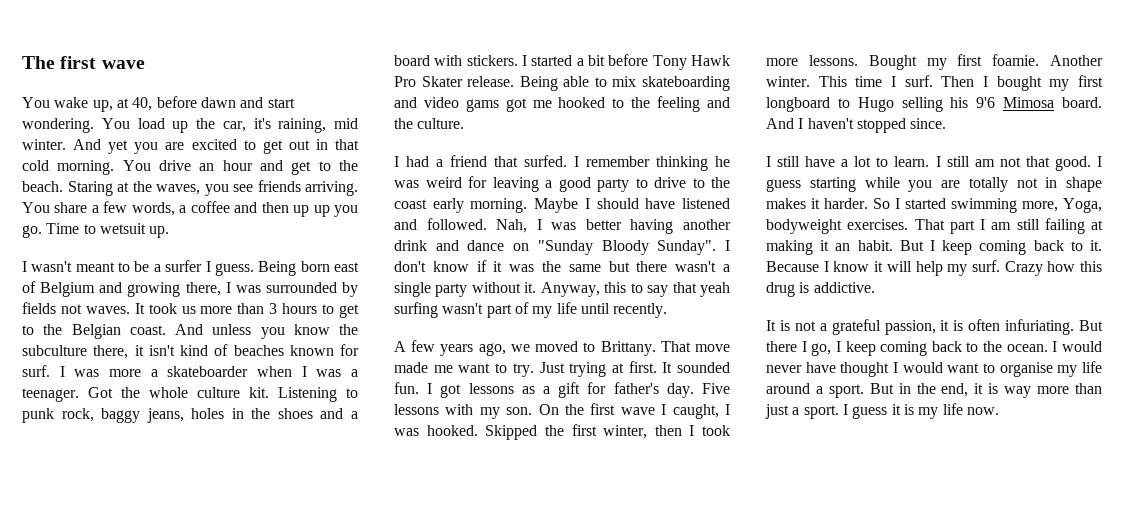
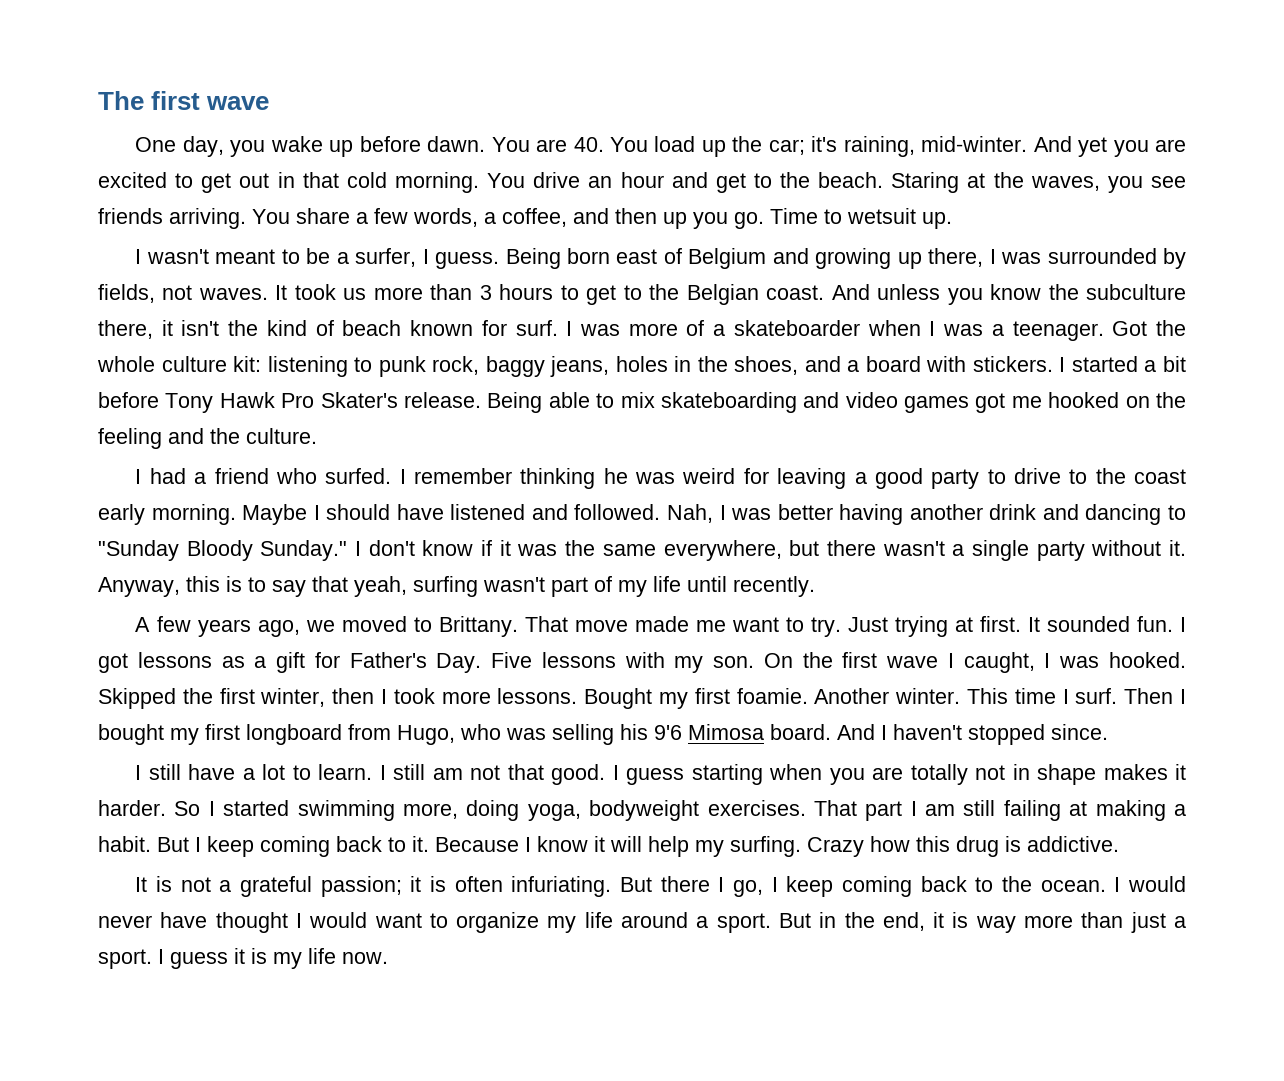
- You wake up, at 40, before dawn and start wondering. You load up the car, it's raining, mid winter.
+ One day, you wake up before dawn. You are 40. You load up the car; it's raining, mid-winter.
- You share a few words, a coffee and then up up you go.
+ You share a few words, a coffee, and then up you go.
- I wasn't meant to be a surfer I guess.
+ I wasn't meant to be a surfer, I guess.
- Being born east of Belgium and growing there, I was surrounded by fields not waves.
+ Being born east of Belgium and growing up there, I was surrounded by fields, not waves.
- And unless you know the subculture there, it isn't kind of beaches known for surf.
+ And unless you know the subculture there, it isn't the kind of beach known for surf.
- I was more a skateboarder when I was a teenager.
+ I was more of a skateboarder when I was a teenager.
- Got the whole culture kit. Listening to punk rock, baggy jeans, holes in the shoes and a board with stickers.
+ Got the whole culture kit: listening to punk rock, baggy jeans, holes in the shoes, and a board with stickers.
- I started a bit before Tony Hawk Pro Skater release.
+ I started a bit before Tony Hawk Pro Skater's release.
- Being able to mix skateboarding and video gams got me hooked to the feeling and the culture.
+ Being able to mix skateboarding and video games got me hooked on the feeling and the culture.
- I had a friend that surfed.
+ I had a friend who surfed.
- Nah, I was better having another drink and dance on "Sunday Bloody Sunday".
+ Nah, I was better having another drink and dancing to "Sunday Bloody Sunday."
- I don't know if it was the same but there wasn't a single party without it.
+ I don't know if it was the same everywhere, but there wasn't a single party without it.
- Anyway, this to say that yeah surfing wasn't part of my life until recently.
+ Anyway, this is to say that yeah, surfing wasn't part of my life until recently.
- I got lessons as a gift for father's day. Five lessons with my son.
+ I got lessons as a gift for Father's Day. Five lessons with my son.
- Then I bought my first longboard to Hugo selling his 9'6 Mimosa board.
+ Then I bought my first longboard from Hugo, who was selling his 9'6 Mimosa board.
- I guess starting while you are totally not in shape makes it harder.
+ I guess starting when you are totally not in shape makes it harder.
- So I started swimming more, Yoga, bodyweight exercises.
+ So I started swimming more, doing yoga, bodyweight exercises.
- That part I am still failing at making it an habit.
+ That part I am still failing at making a habit.
- Because I know it will help my surf.
+ Because I know it will help my surfing.
- It is not a grateful passion, it is often infuriating.
+ It is not a grateful passion; it is often infuriating.
- I would never have thought I would want to organise my life around a sport.
+ I would never have thought I would want to organize my life around a sport.

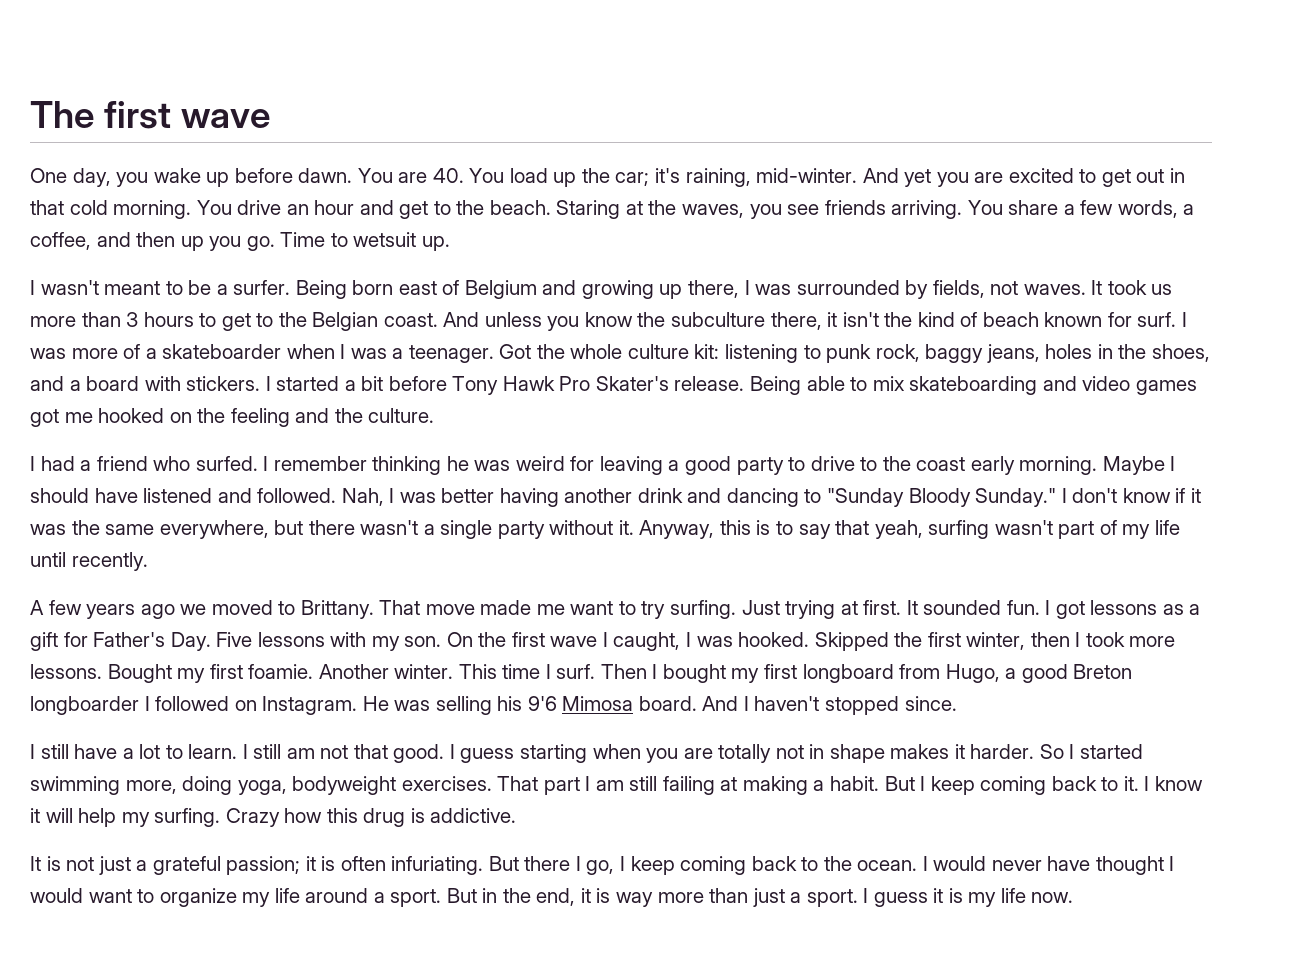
- I wasn't meant to be a surfer, I guess.
+ I wasn't meant to be a surfer.
- A few years ago, we moved to Brittany.
+ A few years ago we moved to Brittany.
- That move made me want to try.
+ That move made me want to try surfing.
- Then I bought my first longboard from Hugo, who was selling his 9'6 Mimosa board.
+ Then I bought my first longboard from Hugo, a good Breton longboarder I followed on Instagram. He was selling his 9'6 Mimosa board.
- Because I know it will help my surfing.
+ I know it will help my surfing.
- It is not a grateful passion; it is often infuriating.
+ It is not just a grateful passion; it is often infuriating.

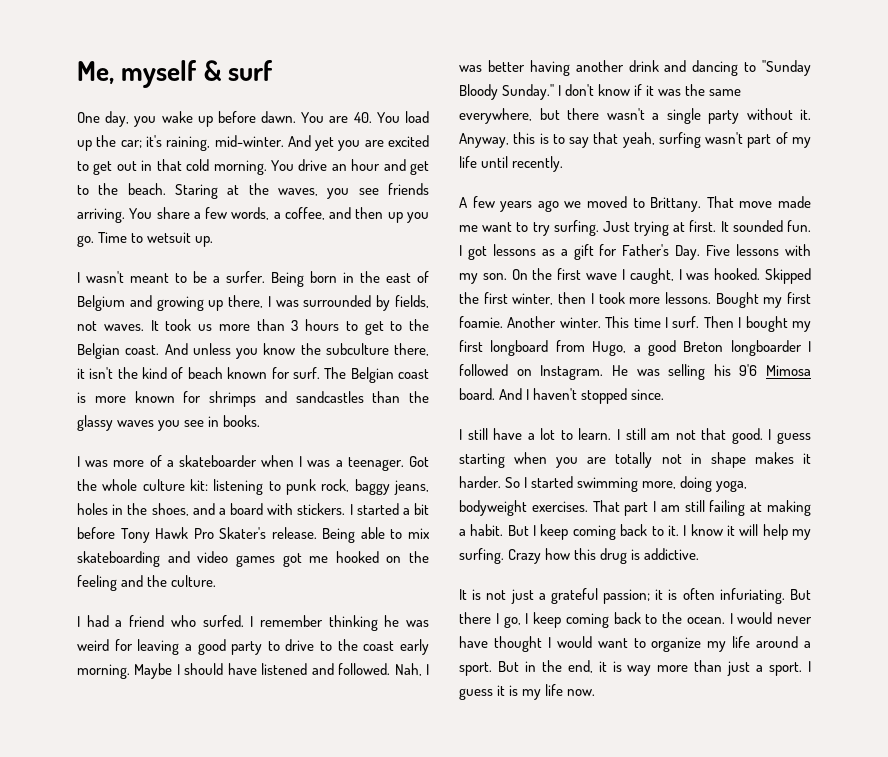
- The first wave
+ Me, myself & surf
- Being born east of Belgium and growing up there, I was surrounded by fields, not waves.
+ Being born in the east of Belgium and growing up there, I was surrounded by fields, not waves.
- And unless you know the subculture there, it isn't the kind of beach known for surf. I was more of a skateboarder when I was a teenager.
+ And unless you know the subculture there, it isn't the kind of beach known for surf. The Belgian coast is more known for shrimps and sandcastles than the glassy waves you see in books.
+ I was more of a skateboarder when I was a teenager.

